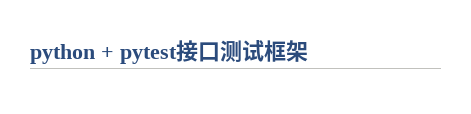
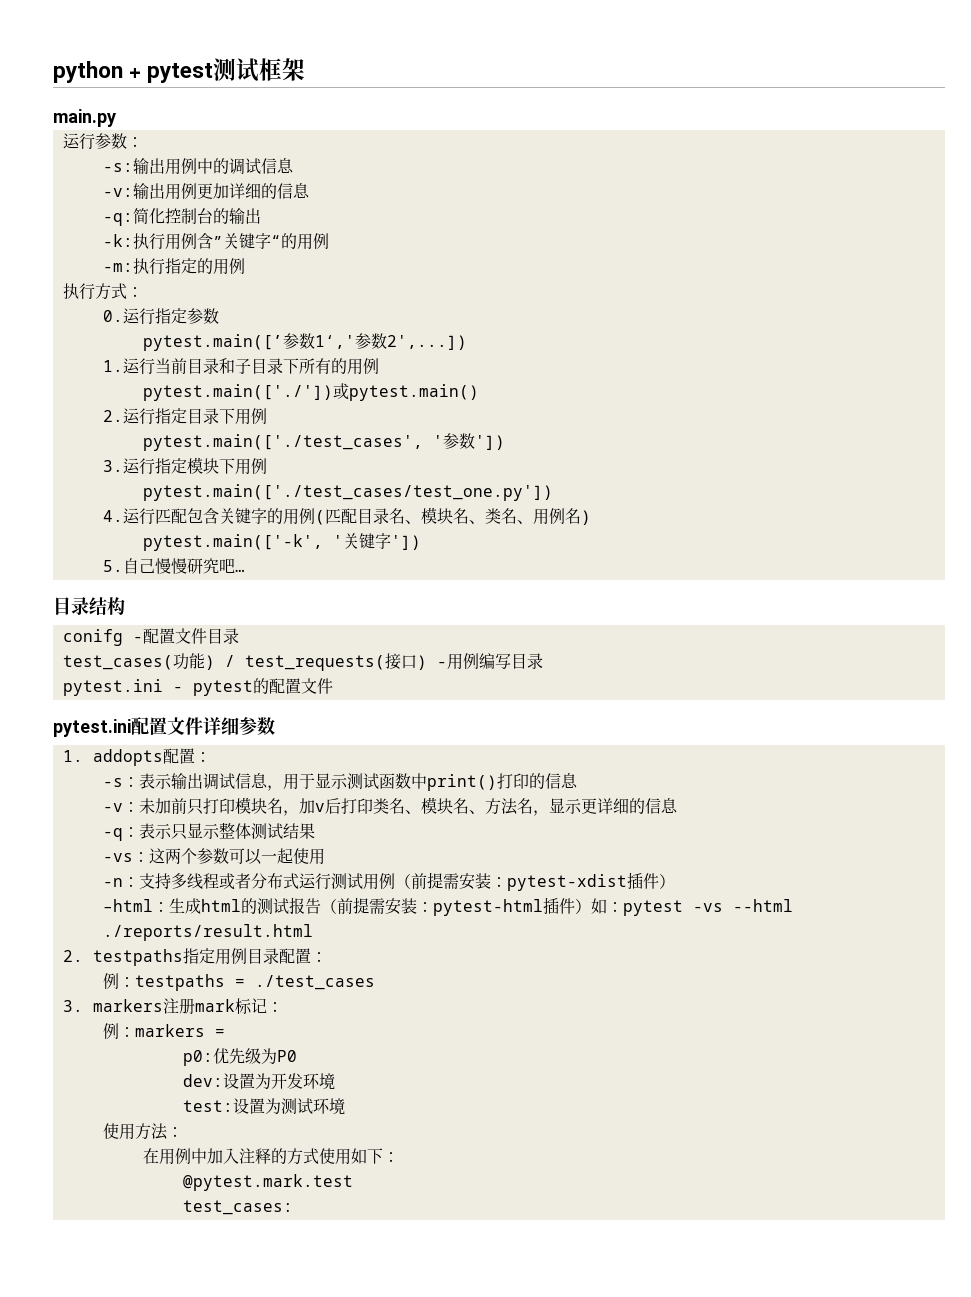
- python + pytest接口测试框架
+ python + pytest测试框架
+ main.py
+ 运行参数：
+ -s:输出用例中的调试信息
+ -v:输出用例更加详细的信息
+ -q:简化控制台的输出
+ -k:执行用例含”关键字“的用例
+ -m:执行指定的用例
+ 执行方式：
+ 0.运行指定参数
+ pytest.main([’参数1‘,'参数2',...])
+ 1.运行当前目录和子目录下所有的用例
+ pytest.main(['./'])或pytest.main()
+ 2.运行指定目录下用例
+ pytest.main(['./test_cases', '参数'])
+ 3.运行指定模块下用例
+ pytest.main(['./test_cases/test_one.py'])
+ 4.运行匹配包含关键字的用例(匹配目录名、模块名、类名、用例名)
+ pytest.main(['-k', '关键字'])
+ 5.自己慢慢研究吧…
+ 目录结构
+ conifg -配置文件目录
+ test_cases(功能) / test_requests(接口) -用例编写目录
+ pytest.ini - pytest的配置文件
+ pytest.ini配置文件详细参数
+ 1. addopts配置：
+ -s：表示输出调试信息，用于显示测试函数中print()打印的信息
+ -v：未加前只打印模块名，加v后打印类名、模块名、方法名，显示更详细的信息
+ -q：表示只显示整体测试结果
+ -vs：这两个参数可以一起使用
+ -n：支持多线程或者分布式运行测试用例（前提需安装：pytest-xdist插件）
+ –html：生成html的测试报告（前提需安装：pytest-html插件）如：pytest -vs --html ./reports/result.html
+ 2. testpaths指定用例目录配置：
+ 例：testpaths = ./test_cases
+ 3. markers注册mark标记：
+ 例：markers =
+ p0:优先级为P0
+ dev:设置为开发环境
+ test:设置为测试环境
+ 使用方法：
+ 在用例中加入注释的方式使用如下：
+ @pytest.mark.test
+ test_cases:

